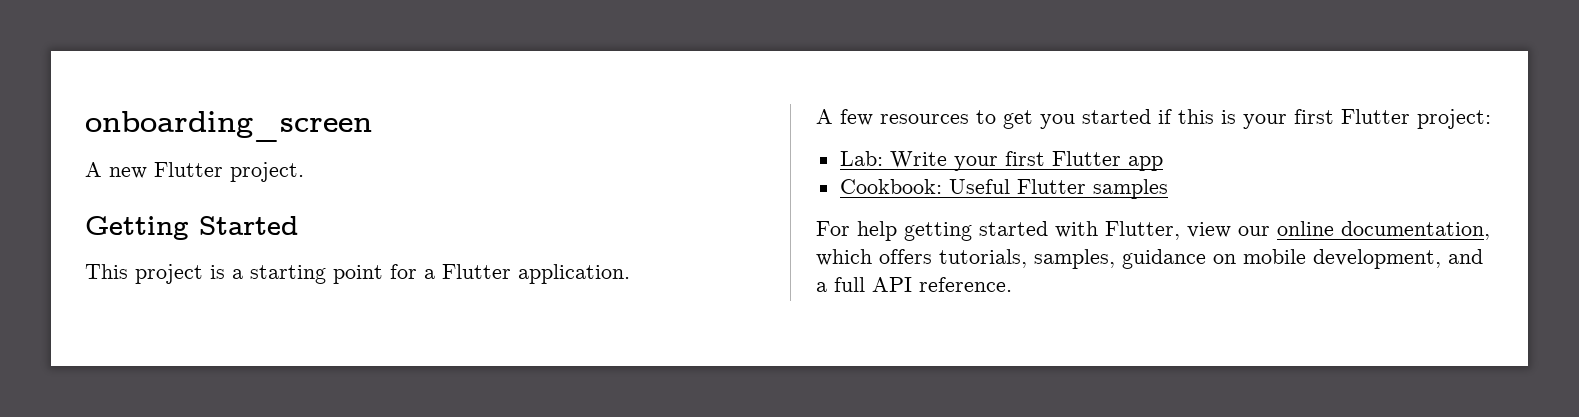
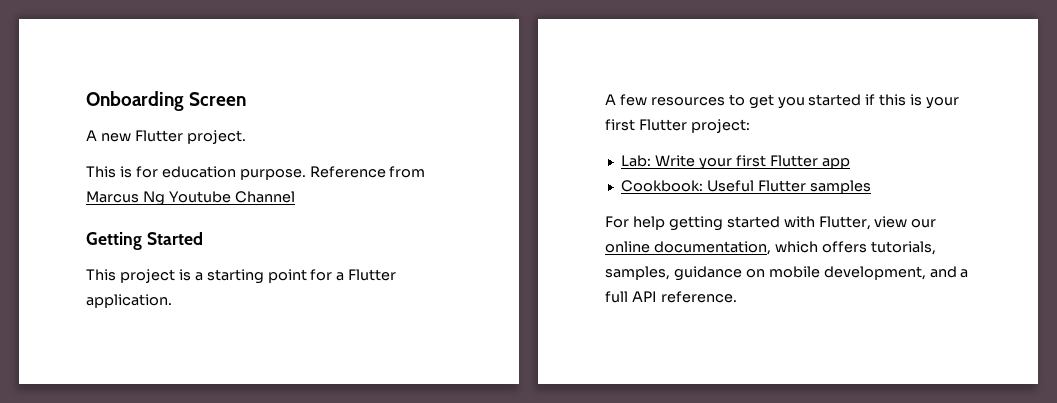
- onboarding_screen
+ Onboarding Screen
+ This is for education purpose. Reference from Marcus Ng Youtube Channel

